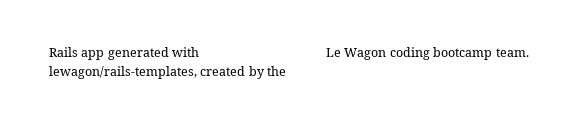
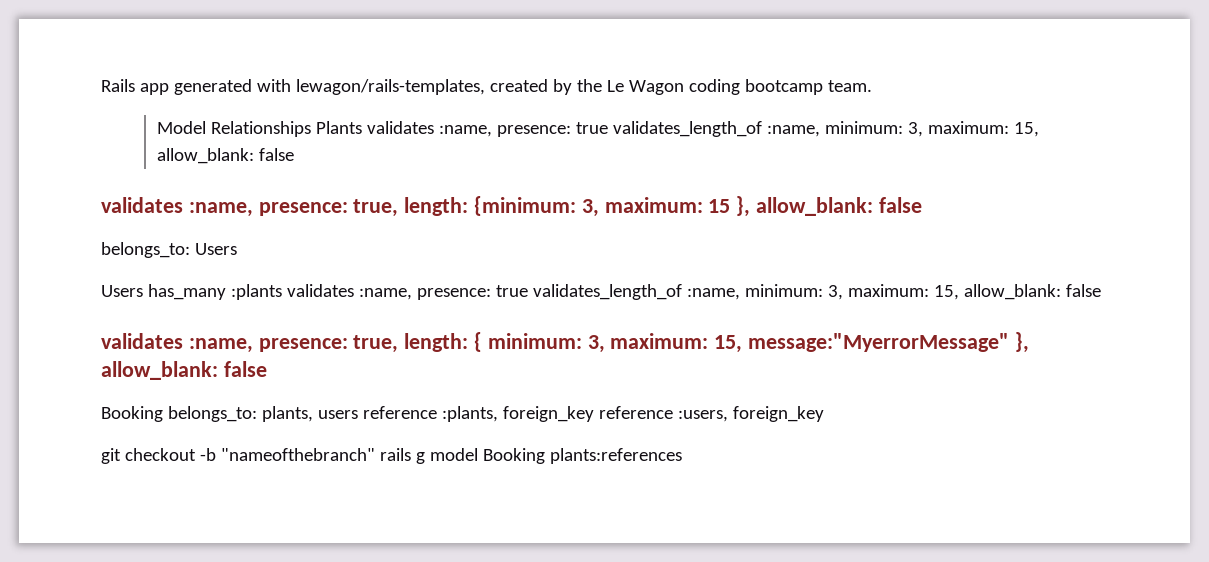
+ Model Relationships Plants validates :name, presence: true validates_length_of :name, minimum: 3, maximum: 15, allow_blank: false
+ validates :name, presence: true, length: {minimum: 3, maximum: 15 }, allow_blank: false
+ belongs_to: Users
+ Users has_many :plants validates :name, presence: true validates_length_of :name, minimum: 3, maximum: 15, allow_blank: false
+ validates :name, presence: true, length: { minimum: 3, maximum: 15, message:"MyerrorMessage" }, allow_blank: false
+ Booking belongs_to: plants, users reference :plants, foreign_key reference :users, foreign_key
+ git checkout -b "nameofthebranch" rails g model Booking plants:references

